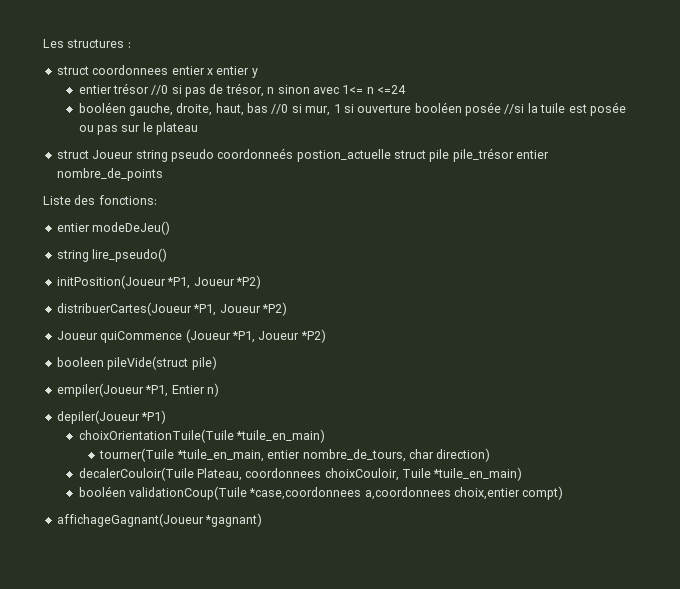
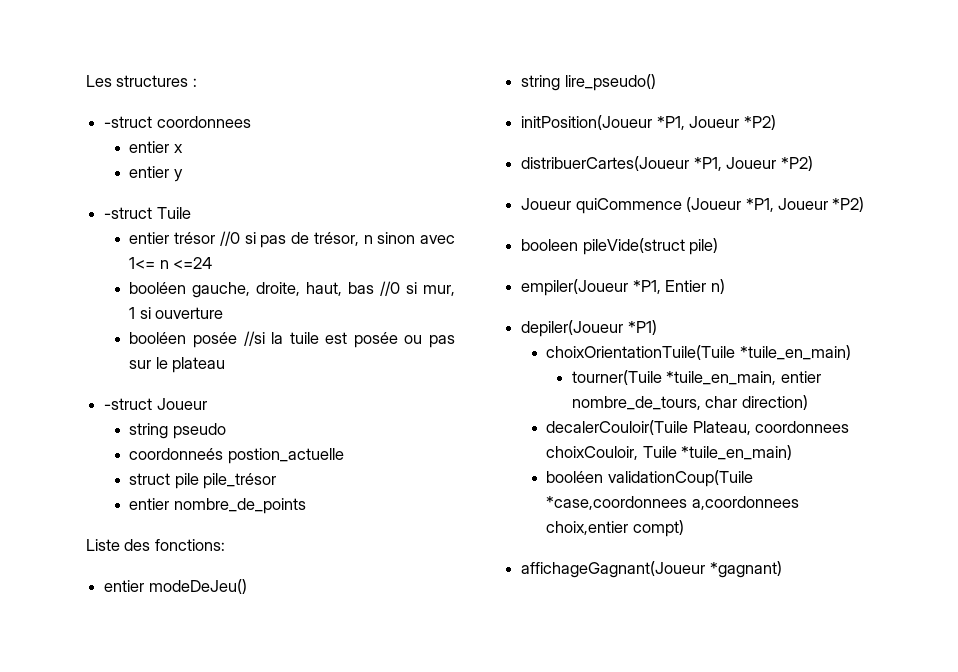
- struct coordonnees entier x entier y
+ -struct coordonnees
+ entier x
+ entier y
+ -struct Tuile
- booléen gauche, droite, haut, bas //0 si mur, 1 si ouverture booléen posée //si la tuile est posée ou pas sur le plateau
+ booléen gauche, droite, haut, bas //0 si mur, 1 si ouverture
+ booléen posée //si la tuile est posée ou pas sur le plateau
- struct Joueur string pseudo coordonneés postion_actuelle struct pile pile_trésor entier nombre_de_points
+ -struct Joueur
+ string pseudo
+ coordonneés postion_actuelle
+ struct pile pile_trésor
+ entier nombre_de_points

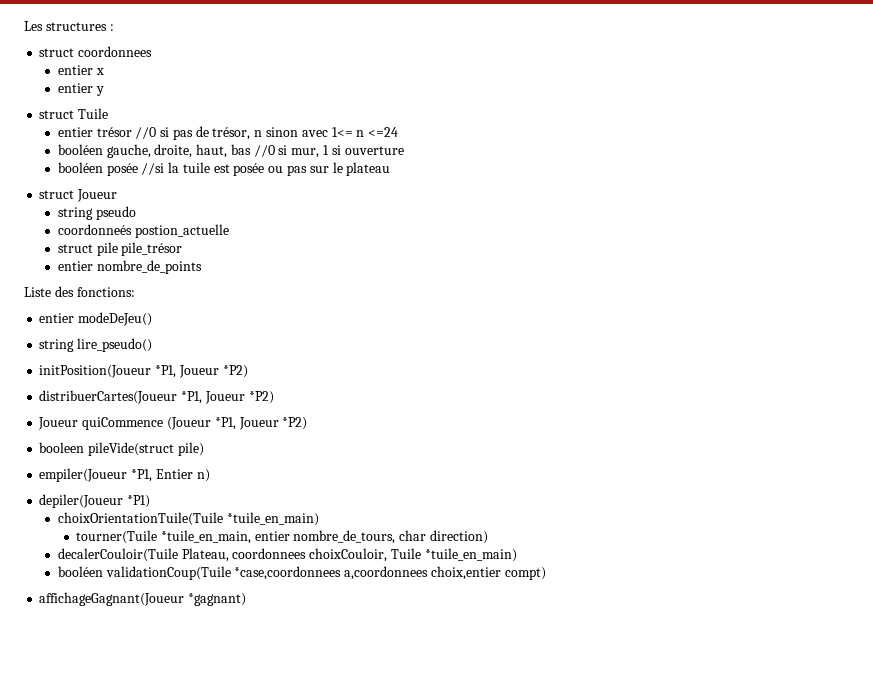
- -struct coordonnees
+ struct coordonnees
- -struct Tuile
+ struct Tuile
- -struct Joueur
+ struct Joueur

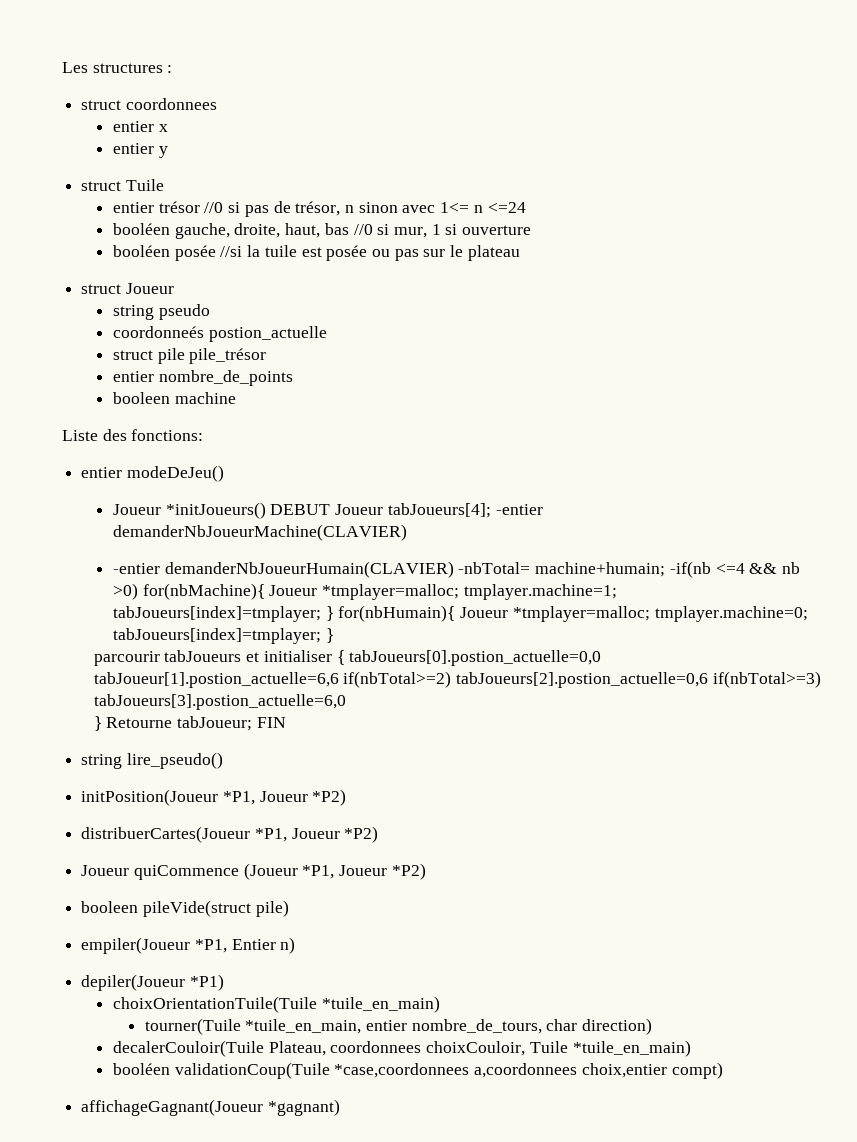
+ booleen machine
+ Joueur *initJoueurs() DEBUT Joueur tabJoueurs[4]; -entier demanderNbJoueurMachine(CLAVIER)
+ -entier demanderNbJoueurHumain(CLAVIER) -nbTotal= machine+humain; -if(nb <=4 && nb >0) for(nbMachine){ Joueur *tmplayer=malloc; tmplayer.machine=1; tabJoueurs[index]=tmplayer; } for(nbHumain){ Joueur *tmplayer=malloc; tmplayer.machine=0; tabJoueurs[index]=tmplayer; }
+ parcourir tabJoueurs et initialiser { tabJoueurs[0].postion_actuelle=0,0 tabJoueur[1].postion_actuelle=6,6 if(nbTotal>=2) tabJoueurs[2].postion_actuelle=0,6 if(nbTotal>=3) tabJoueurs[3].postion_actuelle=6,0
+ } Retourne tabJoueur; FIN

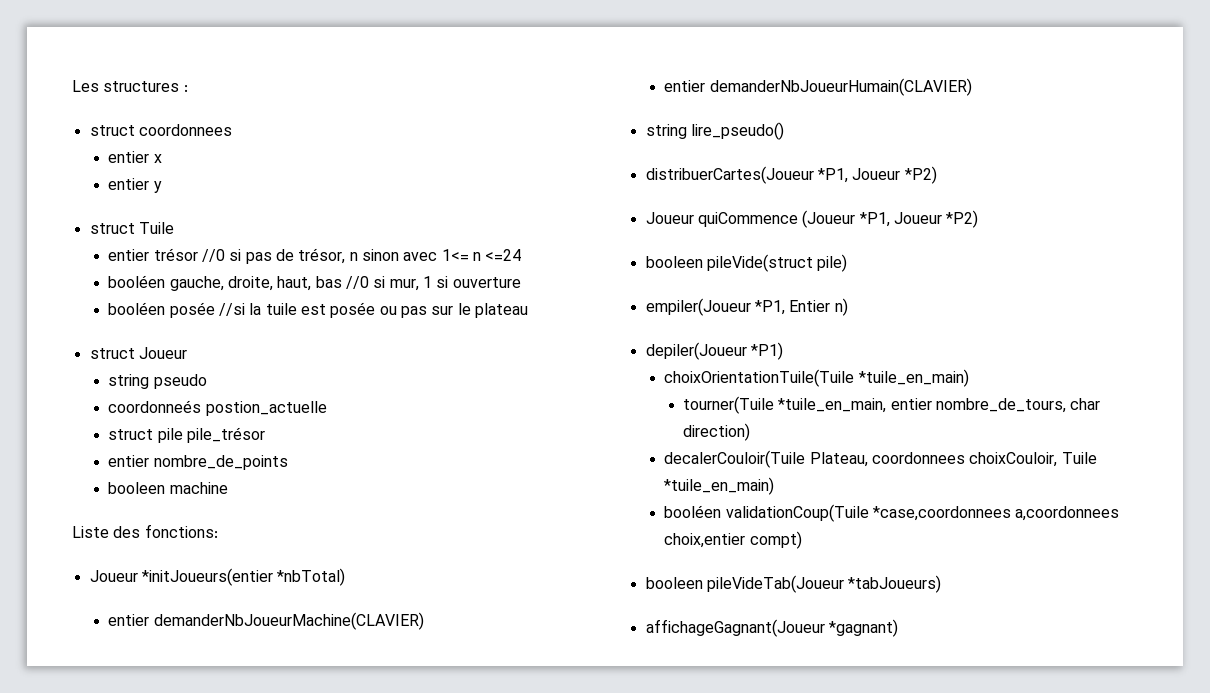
- entier modeDeJeu()
- Joueur *initJoueurs() DEBUT Joueur tabJoueurs[4]; -entier demanderNbJoueurMachine(CLAVIER)
+ Joueur *initJoueurs(entier *nbTotal)
+ entier demanderNbJoueurMachine(CLAVIER)
- -entier demanderNbJoueurHumain(CLAVIER) -nbTotal= machine+humain; -if(nb <=4 && nb >0) for(nbMachine){ Joueur *tmplayer=malloc; tmplayer.machine=1; tabJoueurs[index]=tmplayer; } for(nbHumain){ Joueur *tmplayer=malloc; tmplayer.machine=0; tabJoueurs[index]=tmplayer; }
- parcourir tabJoueurs et initialiser { tabJoueurs[0].postion_actuelle=0,0 tabJoueur[1].postion_actuelle=6,6 if(nbTotal>=2) tabJoueurs[2].postion_actuelle=0,6 if(nbTotal>=3) tabJoueurs[3].postion_actuelle=6,0
- } Retourne tabJoueur; FIN
+ entier demanderNbJoueurHumain(CLAVIER)
  string lire_pseudo()
- initPosition(Joueur *P1, Joueur *P2)
+ booleen pileVideTab(Joueur *tabJoueurs)

